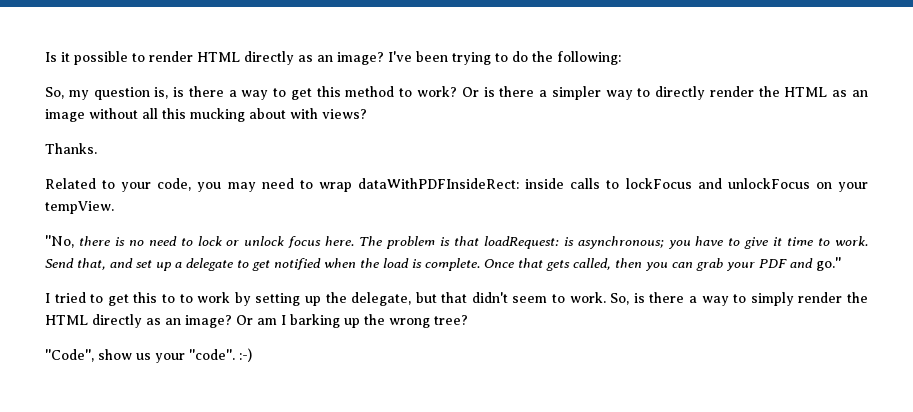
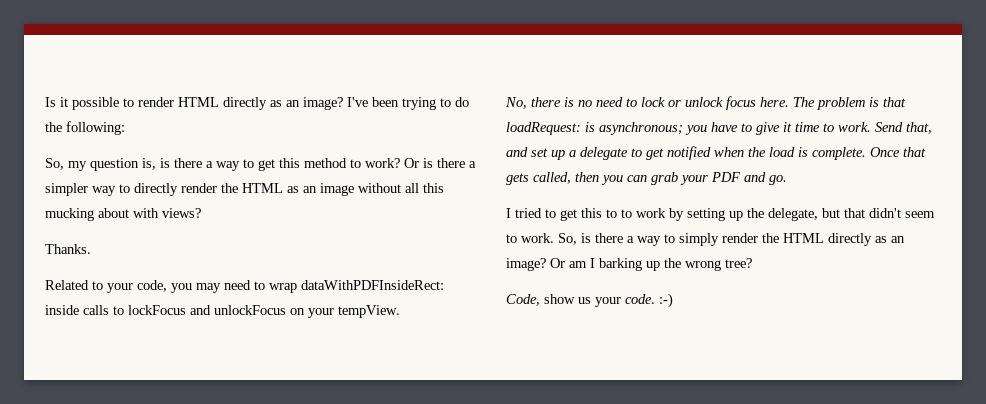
- ''No, there is no need to lock or unlock focus here.
+ No, there is no need to lock or unlock focus here.
- Once that gets called, then you can grab your PDF and go.''
+ Once that gets called, then you can grab your PDF and go.
- ''Code'', show us your ''code''. :-)
+ Code, show us your code. :-)

